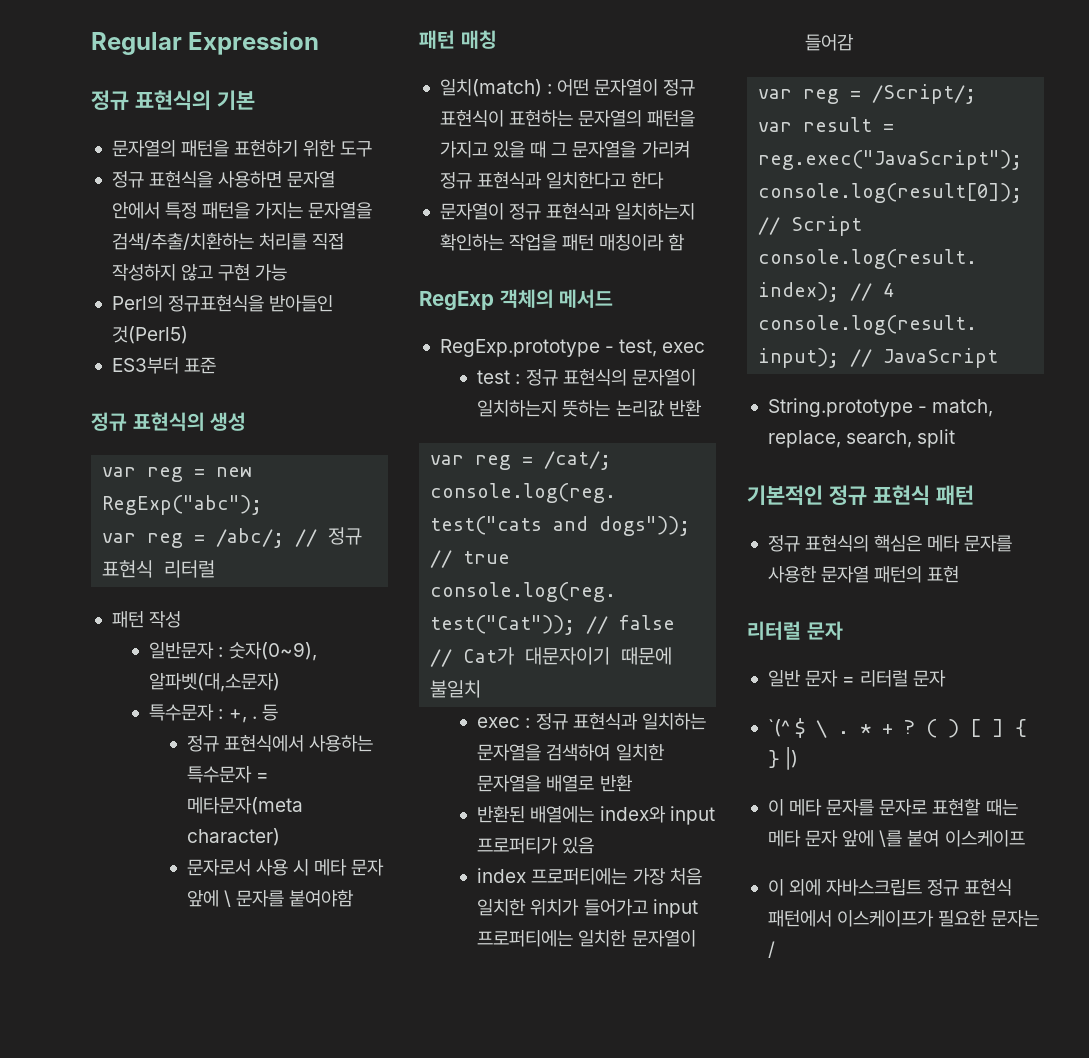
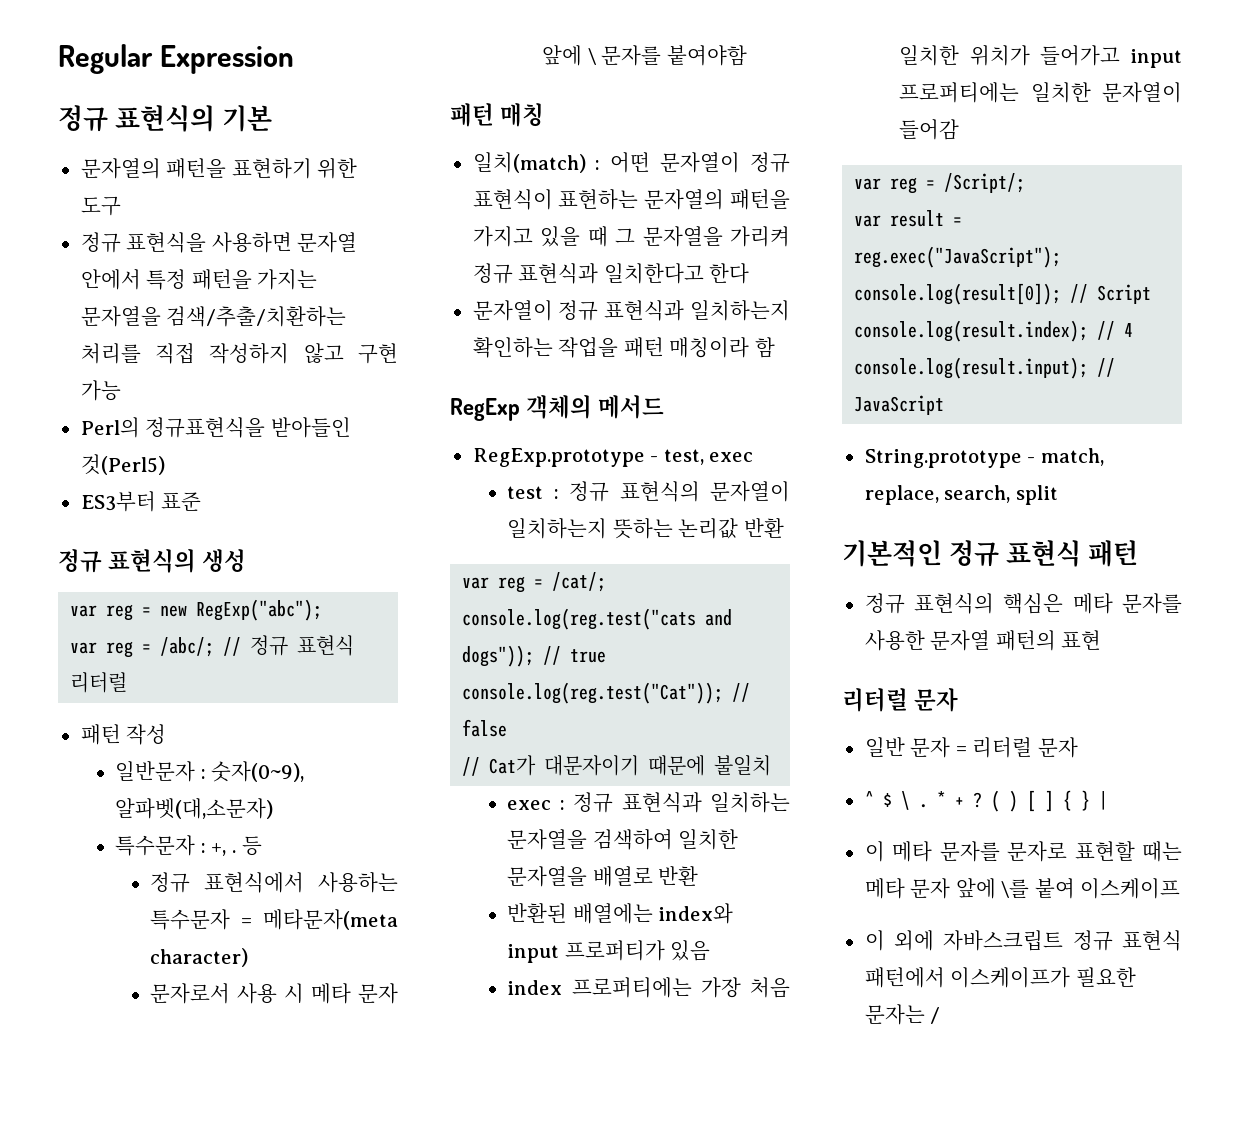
- `(^ $ \ .
+ ^ $ \ .
- ( ) [ ] { } |)
+ ( ) [ ] { } |

